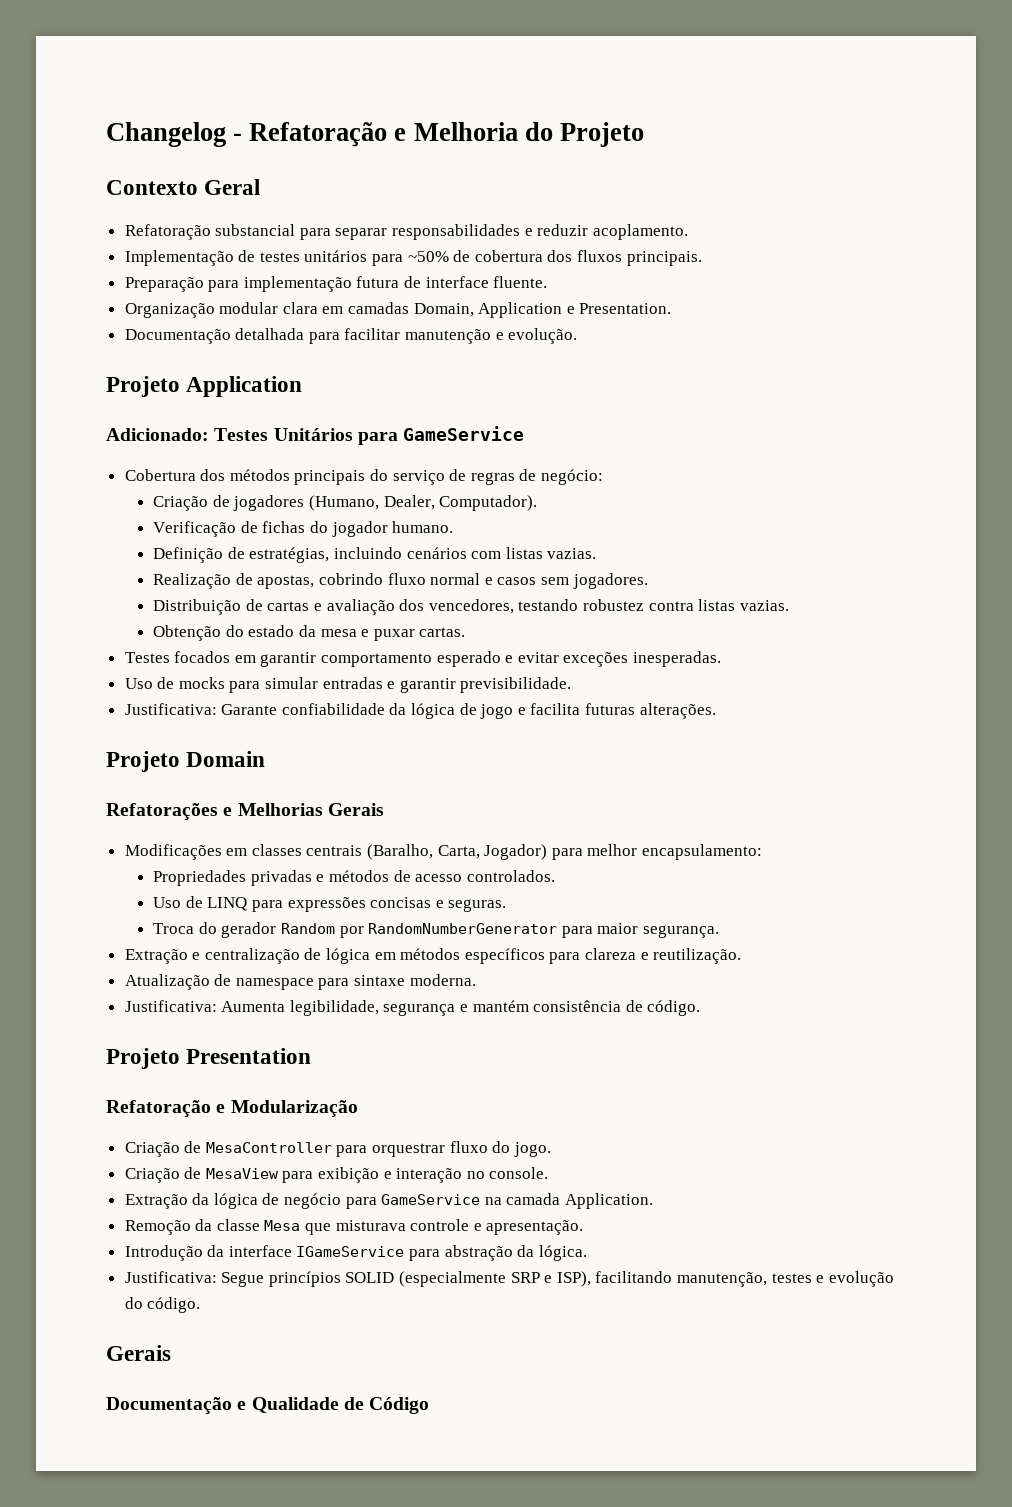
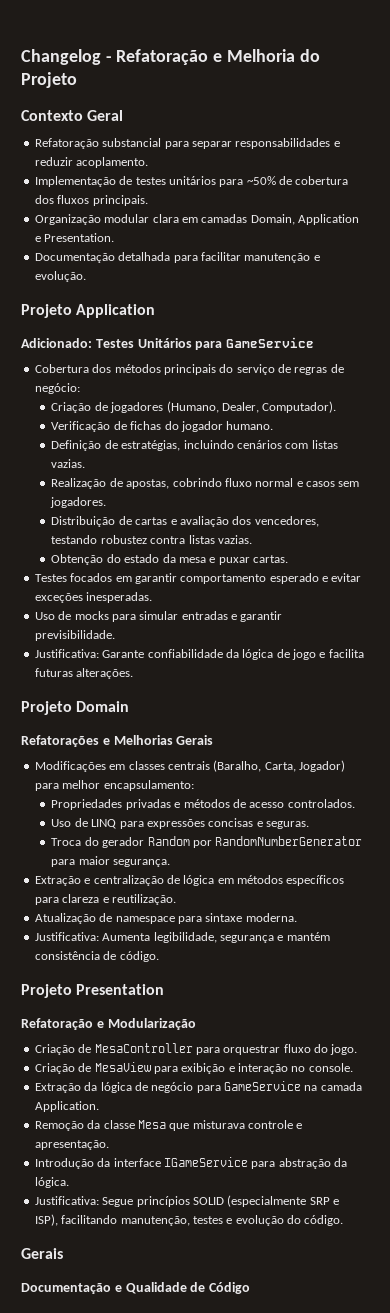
- Preparação para implementação futura de interface fluente.

